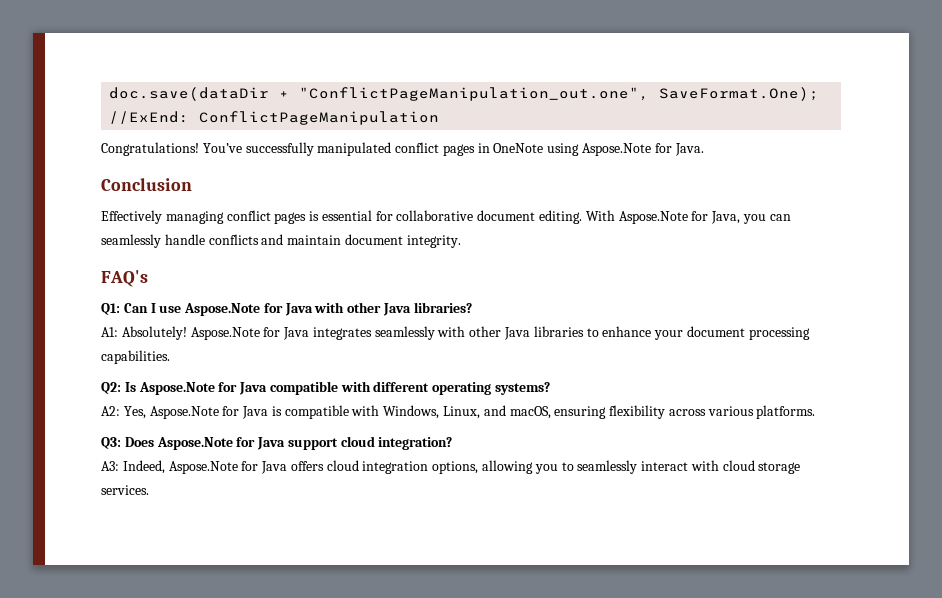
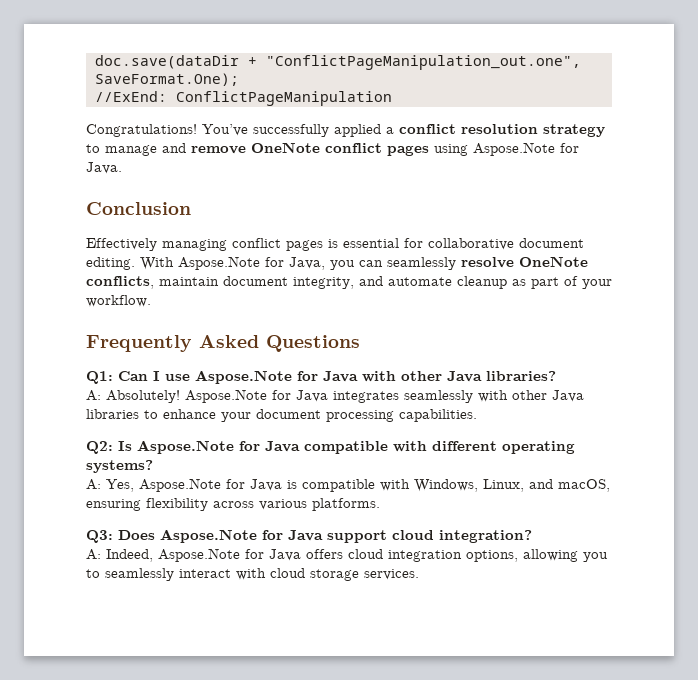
- You’ve successfully manipulated conflict pages in OneNote using Aspose.Note for Java.
+ You’ve successfully applied a conflict resolution strategy to manage and remove OneNote conflict pages using Aspose.Note for Java.
- With Aspose.Note for Java, you can seamlessly handle conflicts and maintain document integrity.
- FAQ's
+ With Aspose.Note for Java, you can seamlessly resolve OneNote conflicts, maintain document integrity, and automate cleanup as part of your workflow.
+ Frequently Asked Questions
- A1: Absolutely!
+ A: Absolutely!
- A2: Yes, Aspose.Note for Java is compatible with Windows, Linux, and macOS, ensuring flexibility across various platforms.
+ A: Yes, Aspose.Note for Java is compatible with Windows, Linux, and macOS, ensuring flexibility across various platforms.
- A3: Indeed, Aspose.Note for Java offers cloud integration options, allowing you to seamlessly interact with cloud storage services.
+ A: Indeed, Aspose.Note for Java offers cloud integration options, allowing you to seamlessly interact with cloud storage services.

